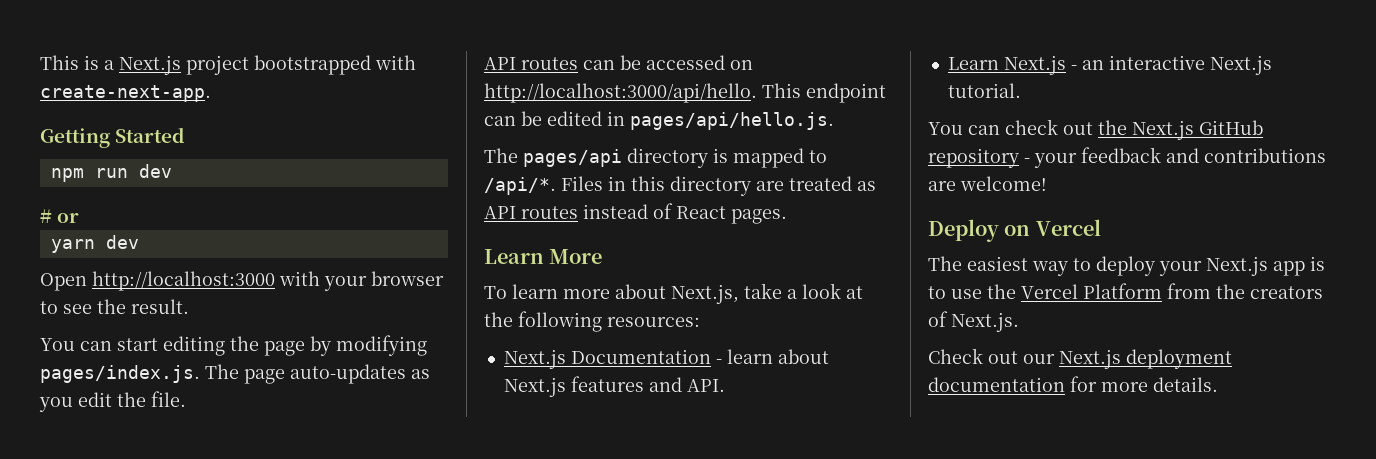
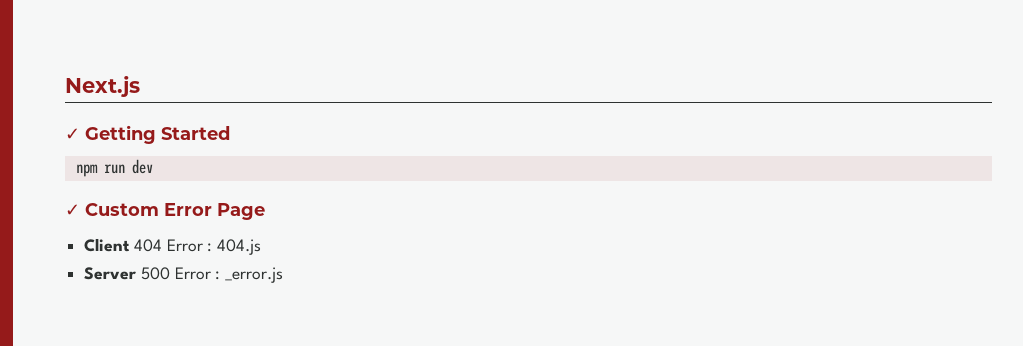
- This is a Next.js project bootstrapped with create-next-app.
- Getting Started
+ Next.js
+ ✓ Getting Started
- # or
- yarn dev
- Open http://localhost:3000 with your browser to see the result.
- You can start editing the page by modifying pages/index.js. The page auto-updates as you edit the file.
- API routes can be accessed on http://localhost:3000/api/hello. This endpoint can be edited in pages/api/hello.js.
- The pages/api directory is mapped to /api/*. Files in this directory are treated as API routes instead of React pages.
- Learn More
- To learn more about Next.js, take a look at the following resources:
- Next.js Documentation - learn about Next.js features and API.
- Learn Next.js - an interactive Next.js tutorial.
- You can check out the Next.js GitHub repository - your feedback and contributions are welcome!
- Deploy on Vercel
- The easiest way to deploy your Next.js app is to use the Vercel Platform from the creators of Next.js.
- Check out our Next.js deployment documentation for more details.
+ ✓ Custom Error Page
+ Client 404 Error : 404.js
+ Server 500 Error : _error.js

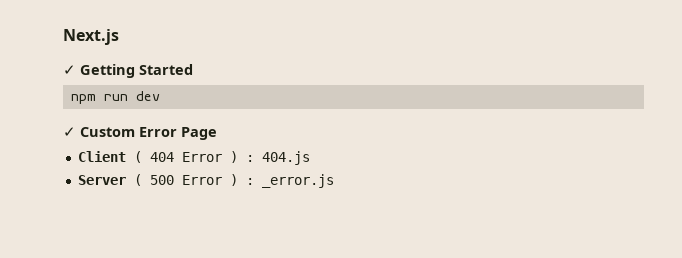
- Client 404 Error : 404.js
+ Client ( 404 Error ) : 404.js
- Server 500 Error : _error.js
+ Server ( 500 Error ) : _error.js

